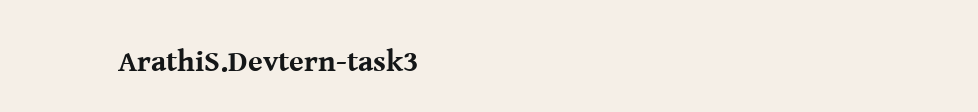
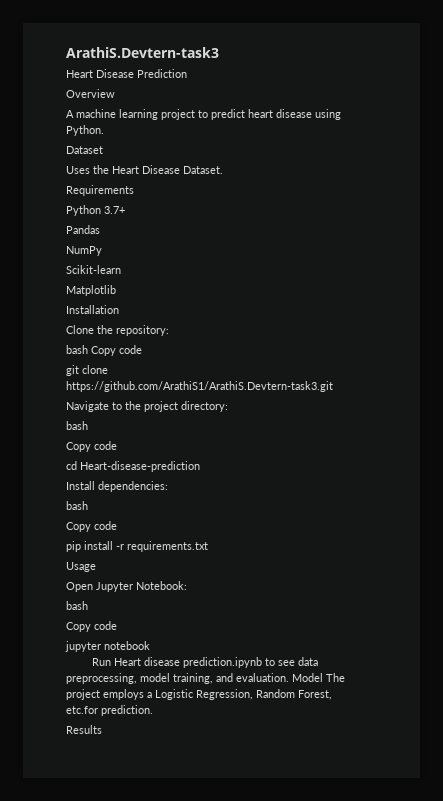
+ Heart Disease Prediction
+ Overview
+ A machine learning project to predict heart disease using Python.
+ Dataset
+ Uses the Heart Disease Dataset.
+ Requirements
+ Python 3.7+
+ Pandas
+ NumPy
+ Scikit-learn
+ Matplotlib
+ Installation
+ Clone the repository:
+ bash Copy code
+ git clone https://github.com/ArathiS1/ArathiS.Devtern-task3.git
+ Navigate to the project directory:
+ bash
+ Copy code
+ cd Heart-disease-prediction
+ Install dependencies:
+ bash
+ Copy code
+ pip install -r requirements.txt
+ Usage
+ Open Jupyter Notebook:
+ bash
+ Copy code
+ jupyter notebook
+ Run Heart disease prediction.ipynb to see data preprocessing, model training, and evaluation. Model The project employs a Logistic Regression, Random Forest, etc.for prediction.
+ Results

